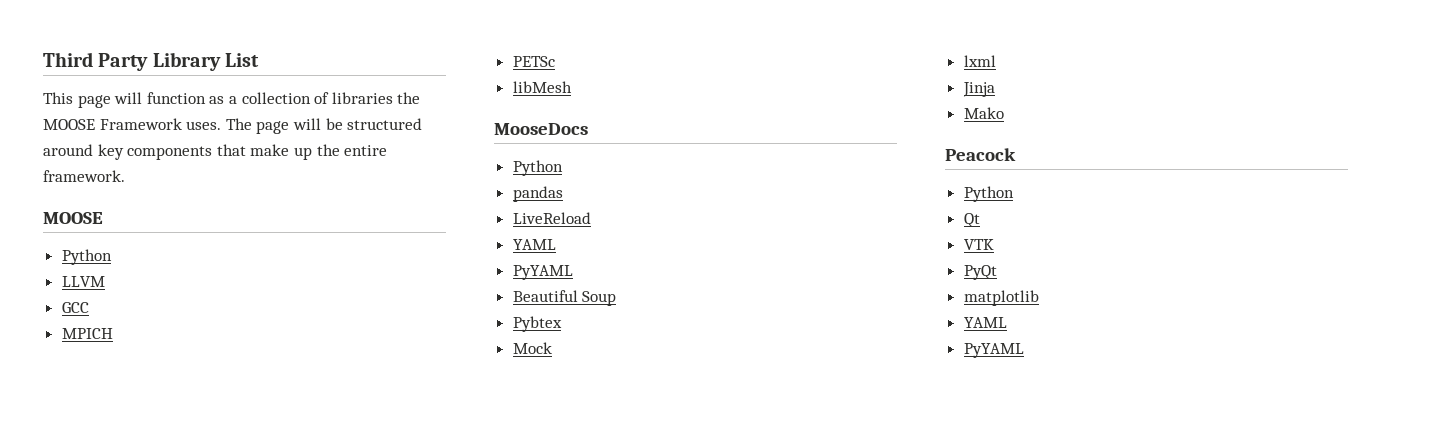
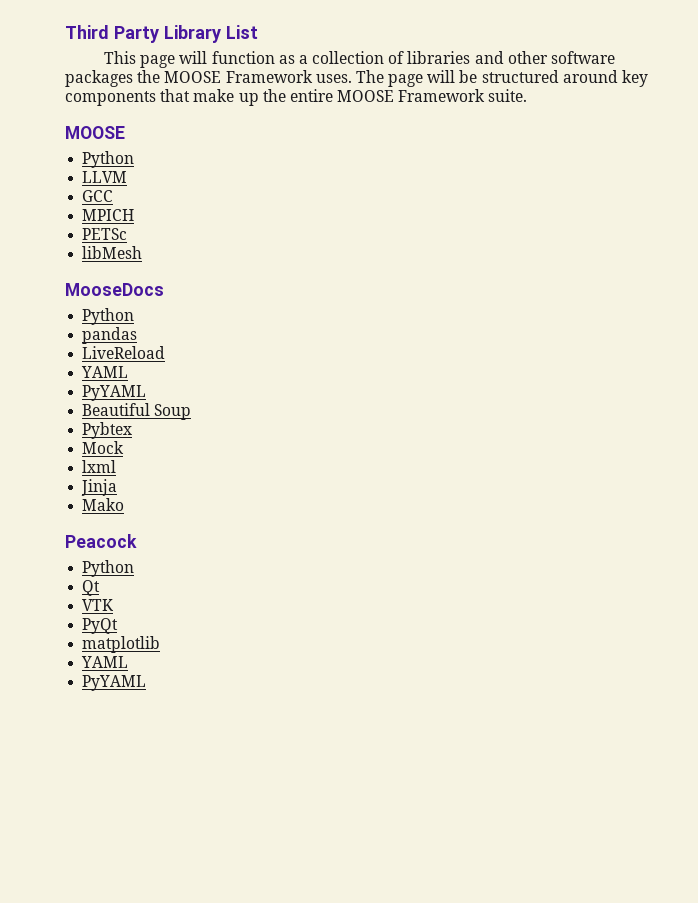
- This page will function as a collection of libraries the MOOSE Framework uses.
+ This page will function as a collection of libraries and other software packages the MOOSE Framework uses.
- The page will be structured around key components that make up the entire framework.
+ The page will be structured around key components that make up the entire MOOSE Framework suite.

